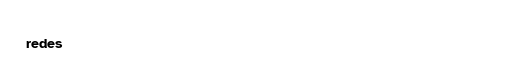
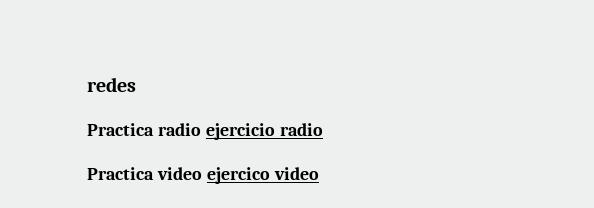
+ Practica radio ejercicio radio
+ Practica video ejercico video

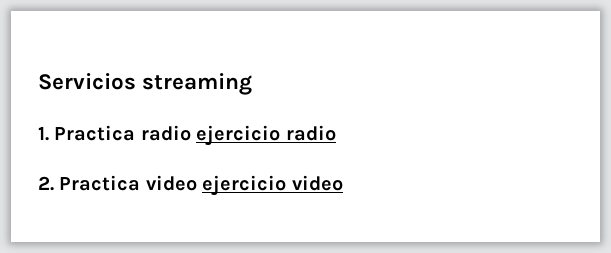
- redes
- Practica radio ejercicio radio
+ Servicios streaming
+ 1. Practica radio ejercicio radio
- Practica video ejercico video
+ 2. Practica video ejercicio video

